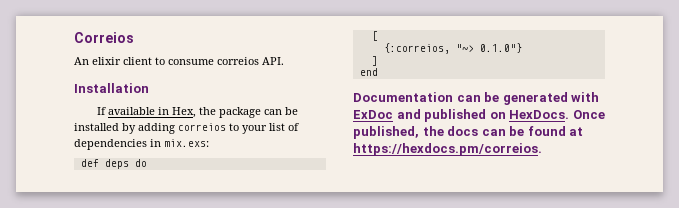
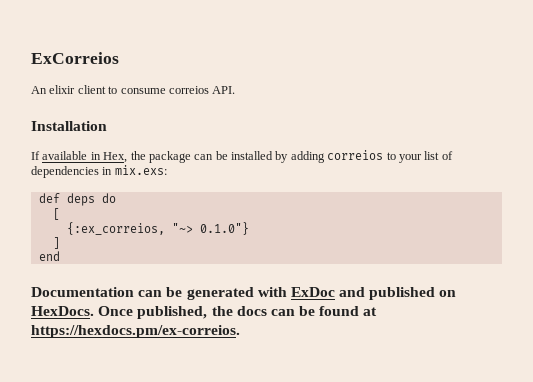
- Correios
+ ExCorreios
- {:correios, "~> 0.1.0"}
+ {:ex_correios, "~> 0.1.0"}
- Once published, the docs can be found at https://hexdocs.pm/correios.
+ Once published, the docs can be found at https://hexdocs.pm/ex-correios.

